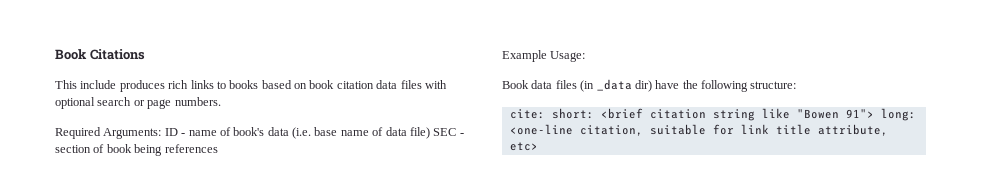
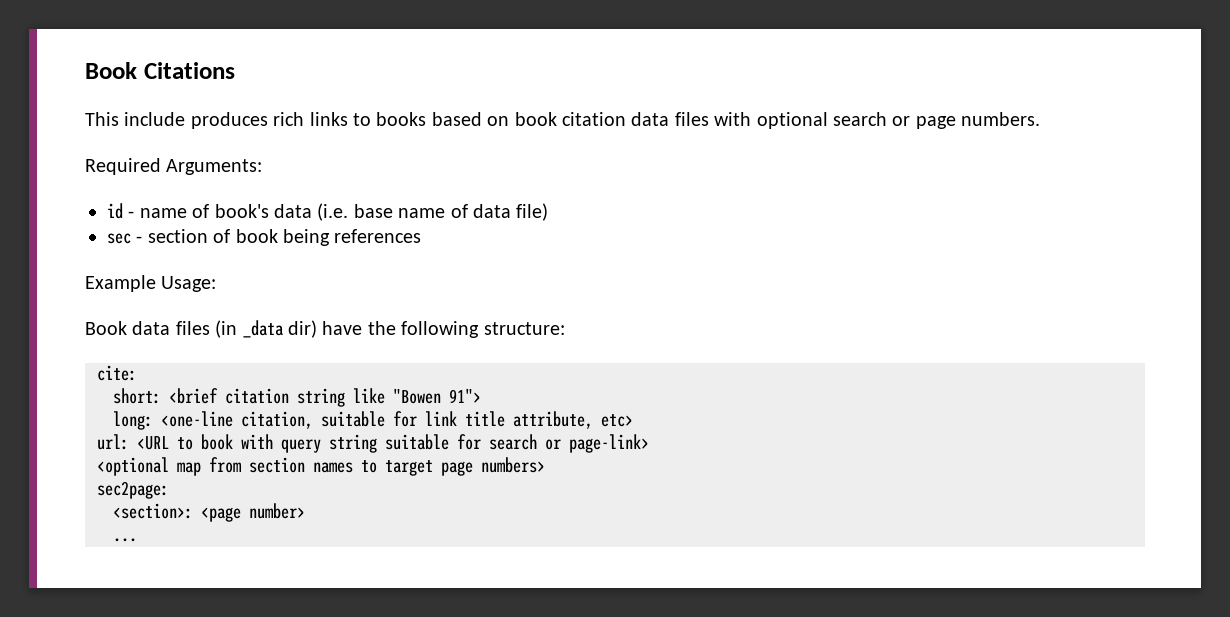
- Required Arguments: ID - name of book's data (i.e. base name of data file) SEC - section of book being references
+ Required Arguments:
+ id - name of book's data (i.e. base name of data file)
+ sec - section of book being references
- cite: short: <brief citation string like "Bowen 91"> long: <one-line citation, suitable for link title attribute, etc>
+ cite:
+ short: <brief citation string like "Bowen 91">
+ long: <one-line citation, suitable for link title attribute, etc>
+ url: <URL to book with query string suitable for search or page-link>
+ <optional map from section names to target page numbers>
+ sec2page:
+ <section>: <page number>
+ ...

